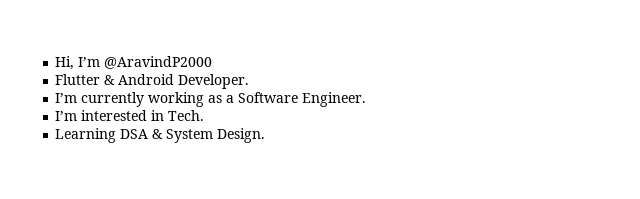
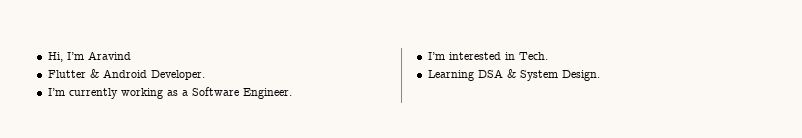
- Hi, I’m @AravindP2000
+ Hi, I’m Aravind

